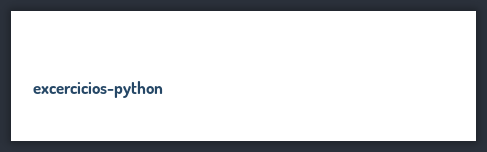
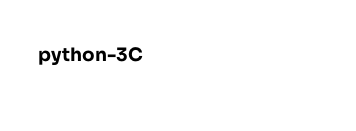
- excercicios-python
+ python-3C

